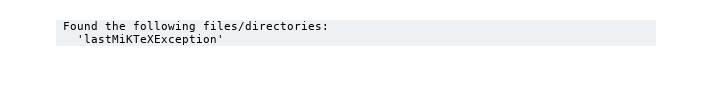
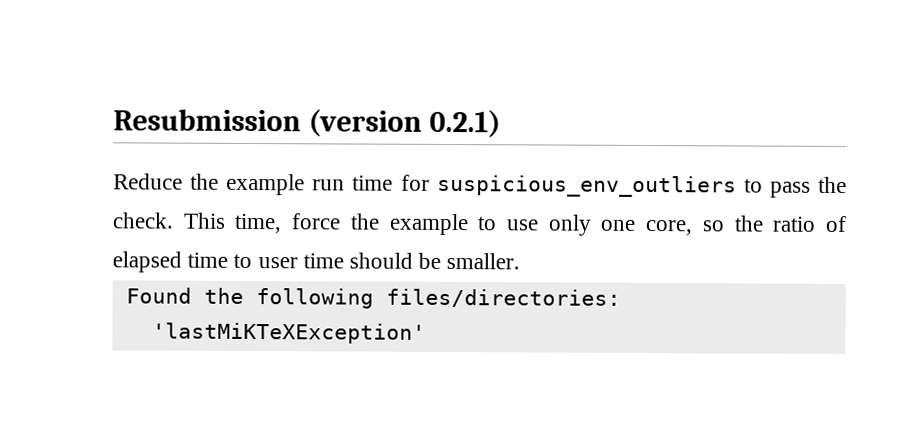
+ Resubmission (version 0.2.1)
+ Reduce the example run time for suspicious_env_outliers to pass the check. This time, force the example to use only one core, so the ratio of elapsed time to user time should be smaller.

